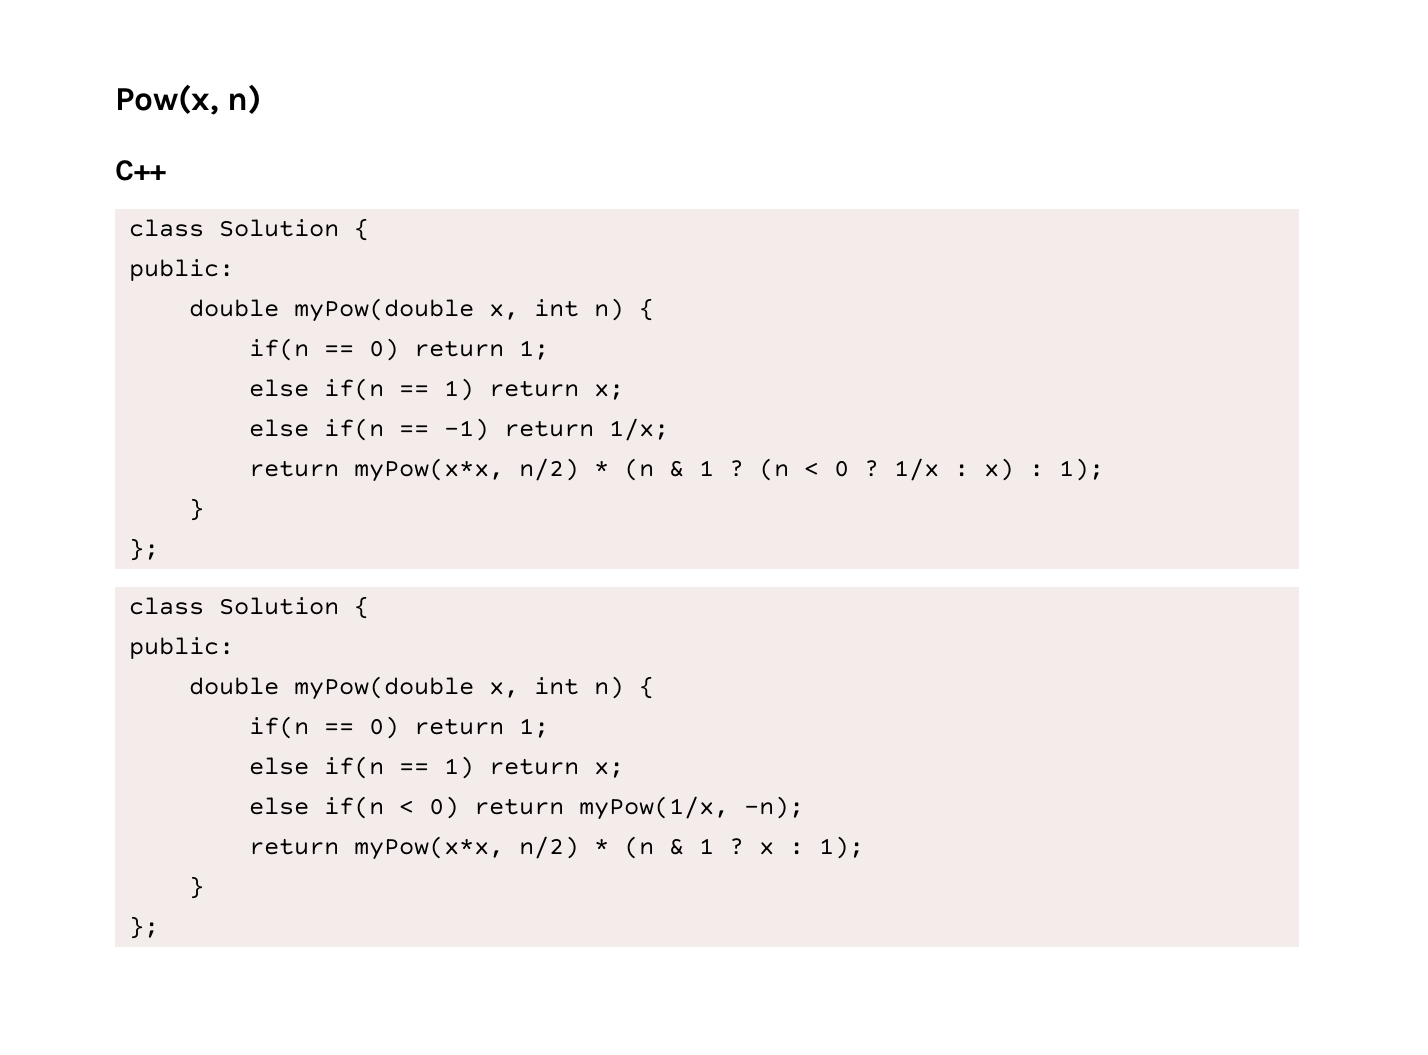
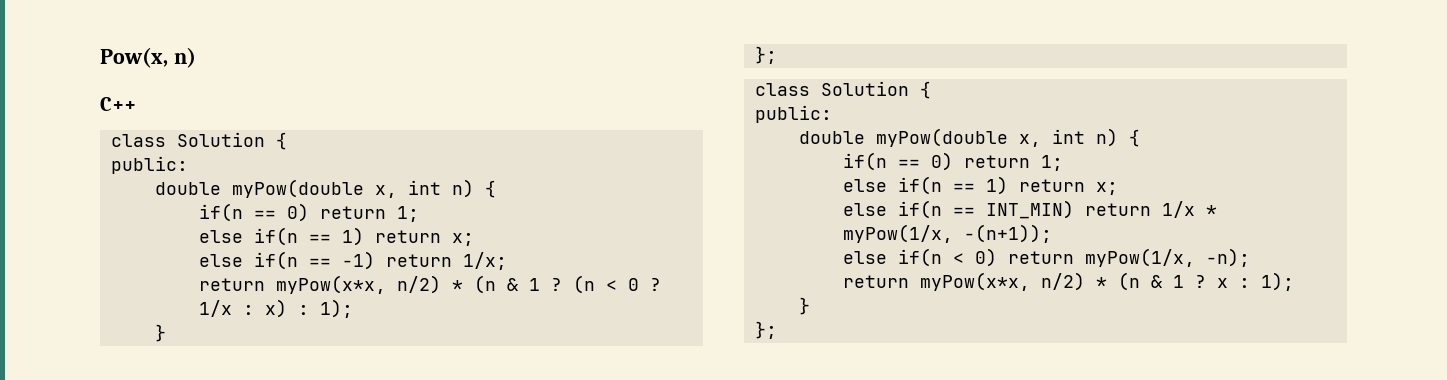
+ else if(n == INT_MIN) return 1/x * myPow(1/x, -(n+1));

